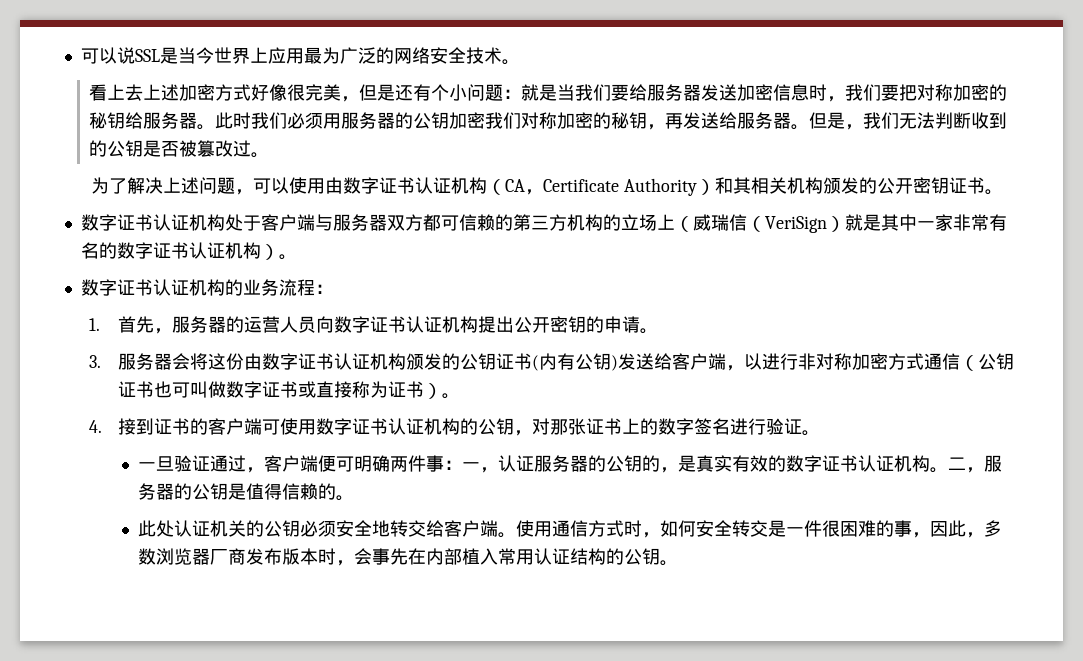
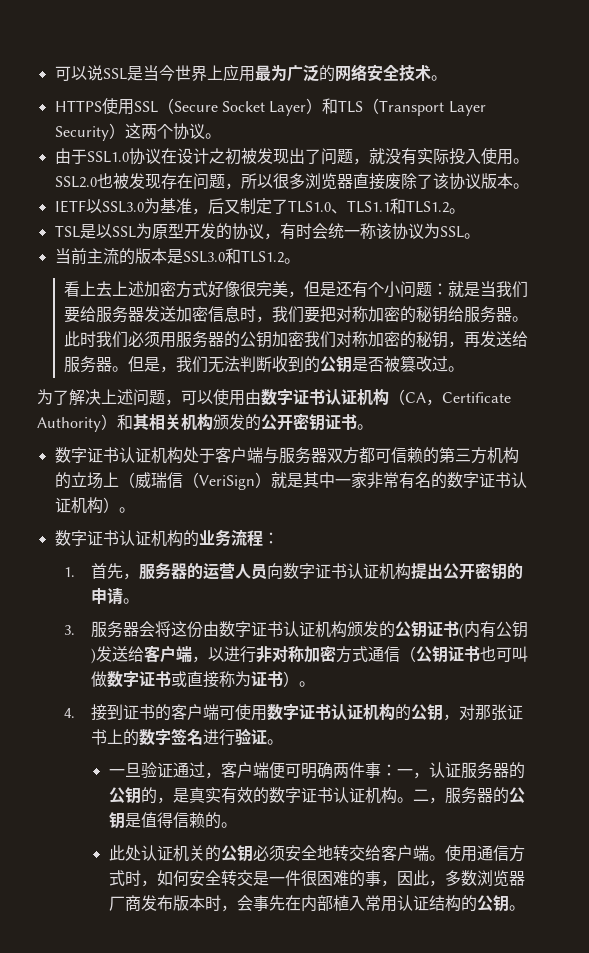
+ HTTPS使用SSL（Secure Socket Layer）和TLS（Transport Layer Security）这两个协议。
+ 由于SSL1.0协议在设计之初被发现出了问题，就没有实际投入使用。SSL2.0也被发现存在问题，所以很多浏览器直接废除了该协议版本。
+ IETF以SSL3.0为基准，后又制定了TLS1.0、TLS1.1和TLS1.2。
+ TSL是以SSL为原型开发的协议，有时会统一称该协议为SSL。
+ 当前主流的版本是SSL3.0和TLS1.2。

